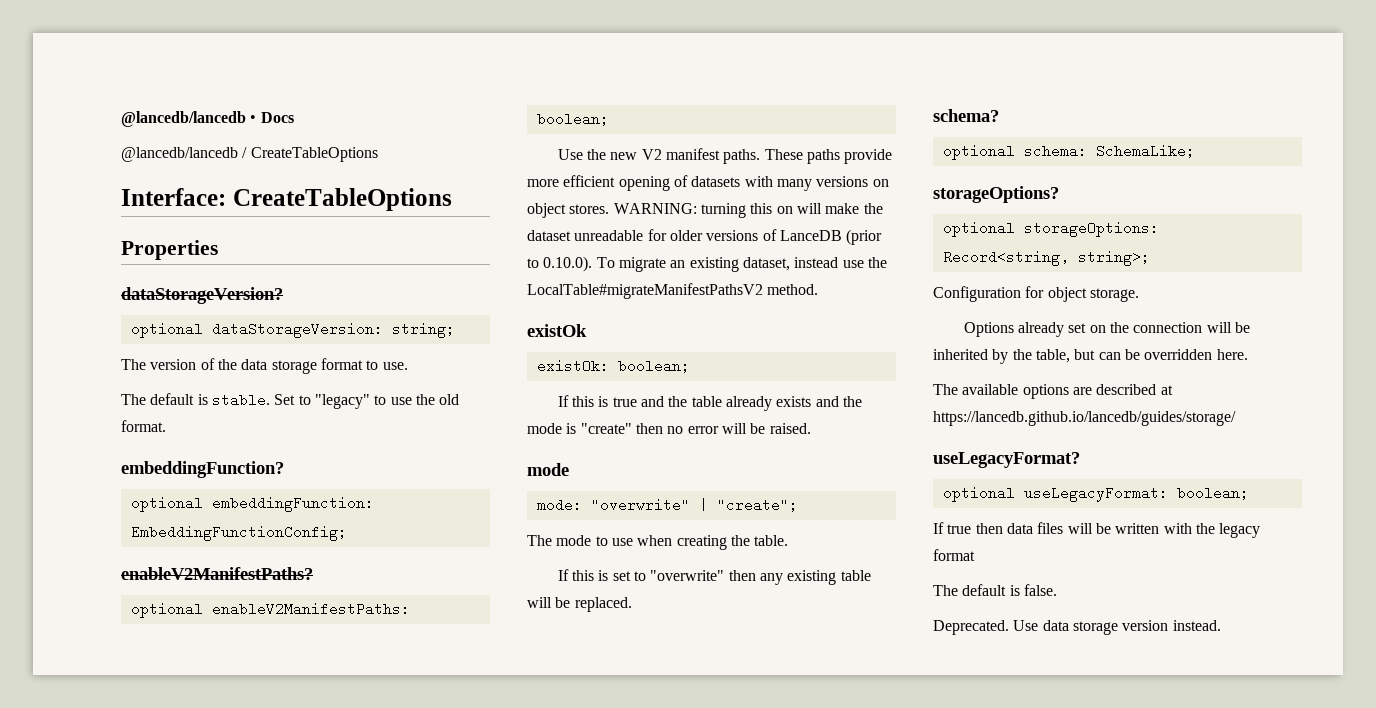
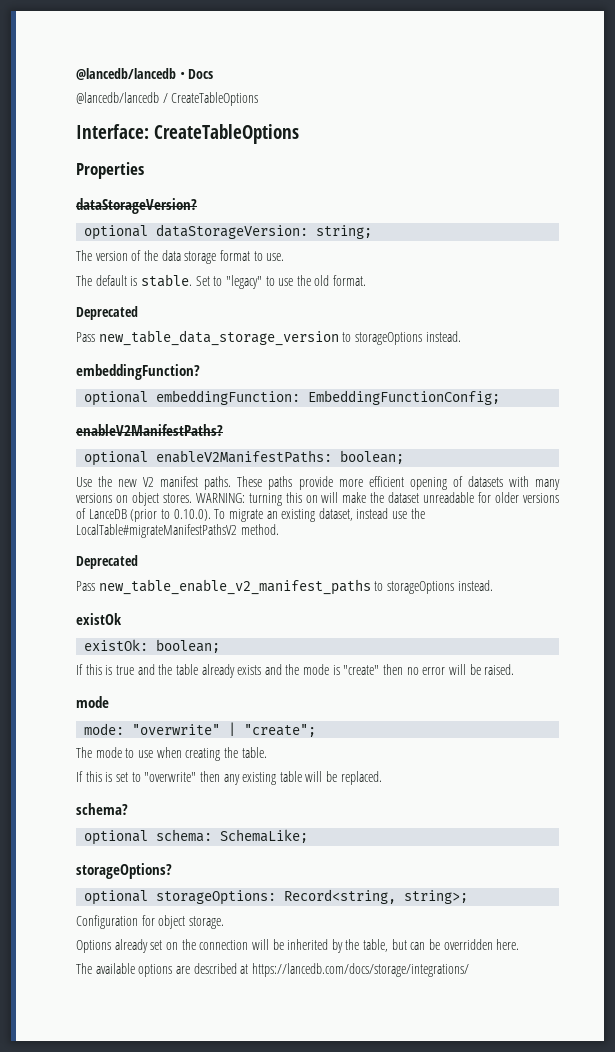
  Set to "legacy" to use the old format.
+ Deprecated
+ Pass new_table_data_storage_version to storageOptions instead.
  WARNING: turning this on will make the dataset unreadable for older versions of LanceDB (prior to 0.10.0). To migrate an existing dataset, instead use the LocalTable#migrateManifestPathsV2 method.
+ Deprecated
+ Pass new_table_enable_v2_manifest_paths to storageOptions instead.
- The available options are described at https://lancedb.github.io/lancedb/guides/storage/
- useLegacyFormat?
- optional useLegacyFormat: boolean;
- If true then data files will be written with the legacy format
- The default is false.
- Deprecated. Use data storage version instead.
+ The available options are described at https://lancedb.com/docs/storage/integrations/

